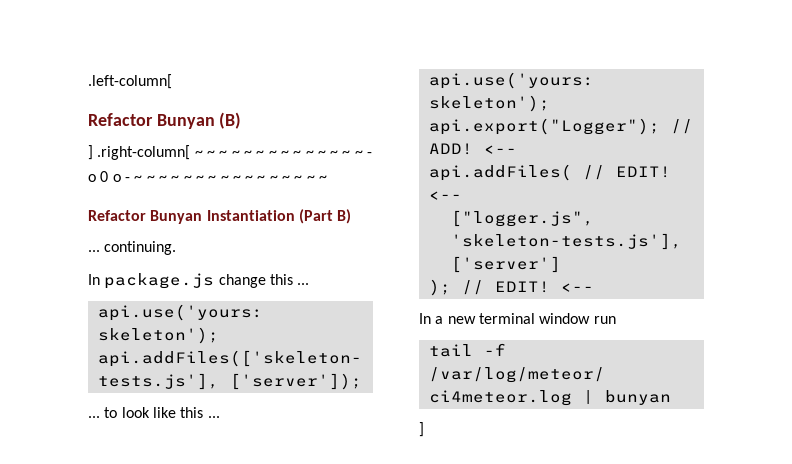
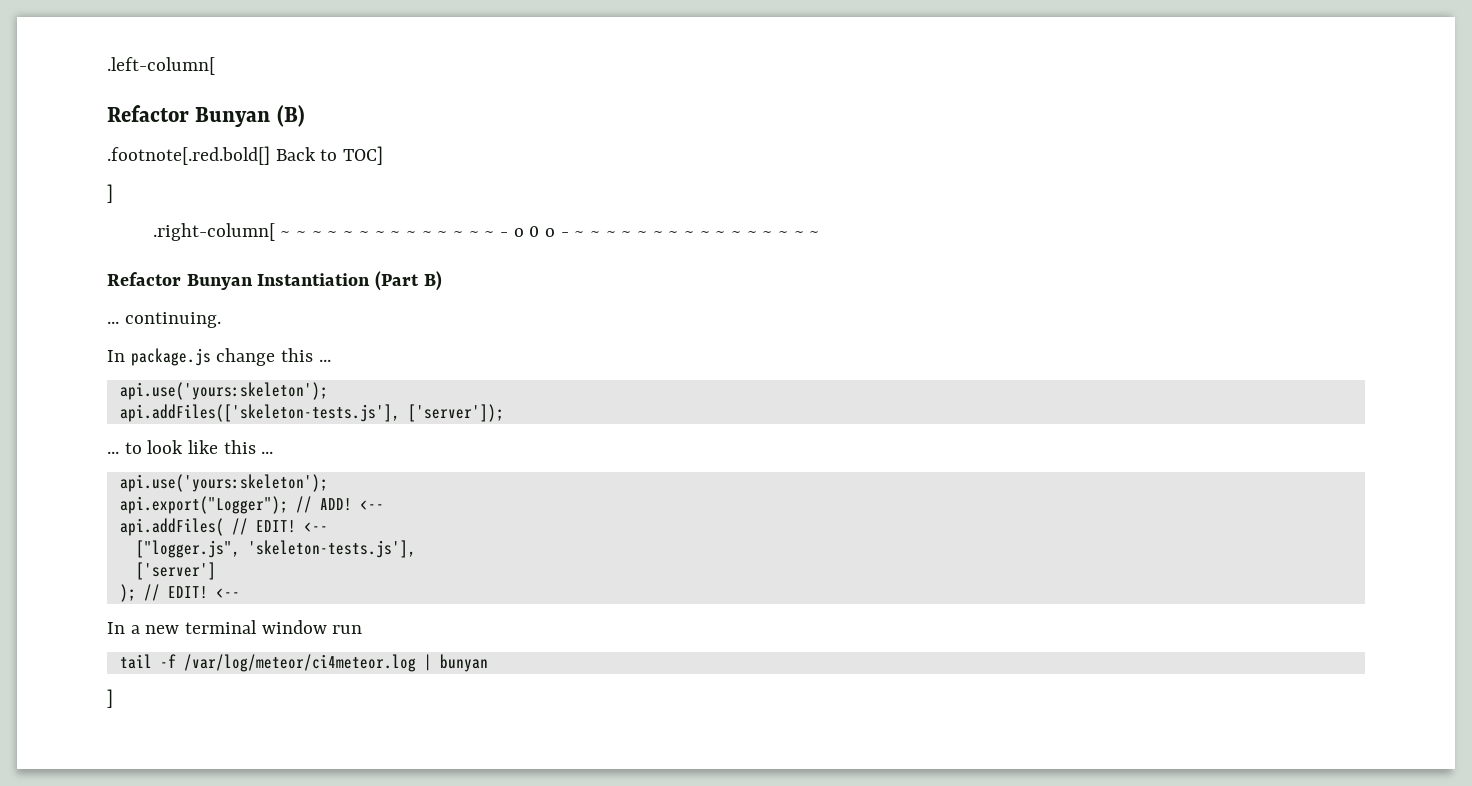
- ] .right-column[ ~ ~ ~ ~ ~ ~ ~ ~ ~ ~ ~ ~ ~ ~ - o 0 o - ~ ~ ~ ~ ~ ~ ~ ~ ~ ~ ~ ~ ~ ~ ~ ~
+ .footnote[.red.bold[] Back to TOC]
+ ]
+ .right-column[ ~ ~ ~ ~ ~ ~ ~ ~ ~ ~ ~ ~ ~ ~ - o 0 o - ~ ~ ~ ~ ~ ~ ~ ~ ~ ~ ~ ~ ~ ~ ~ ~

